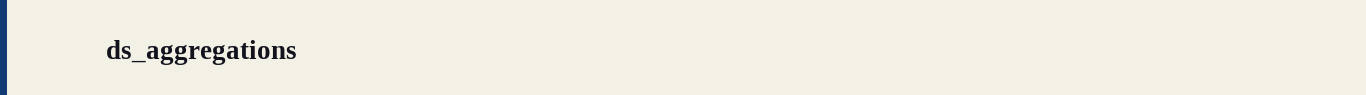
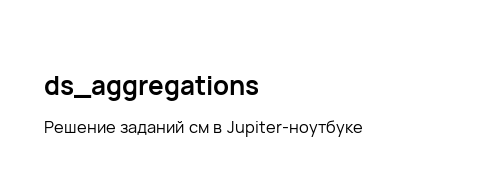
+ Решение заданий см в Jupiter-ноутбуке

